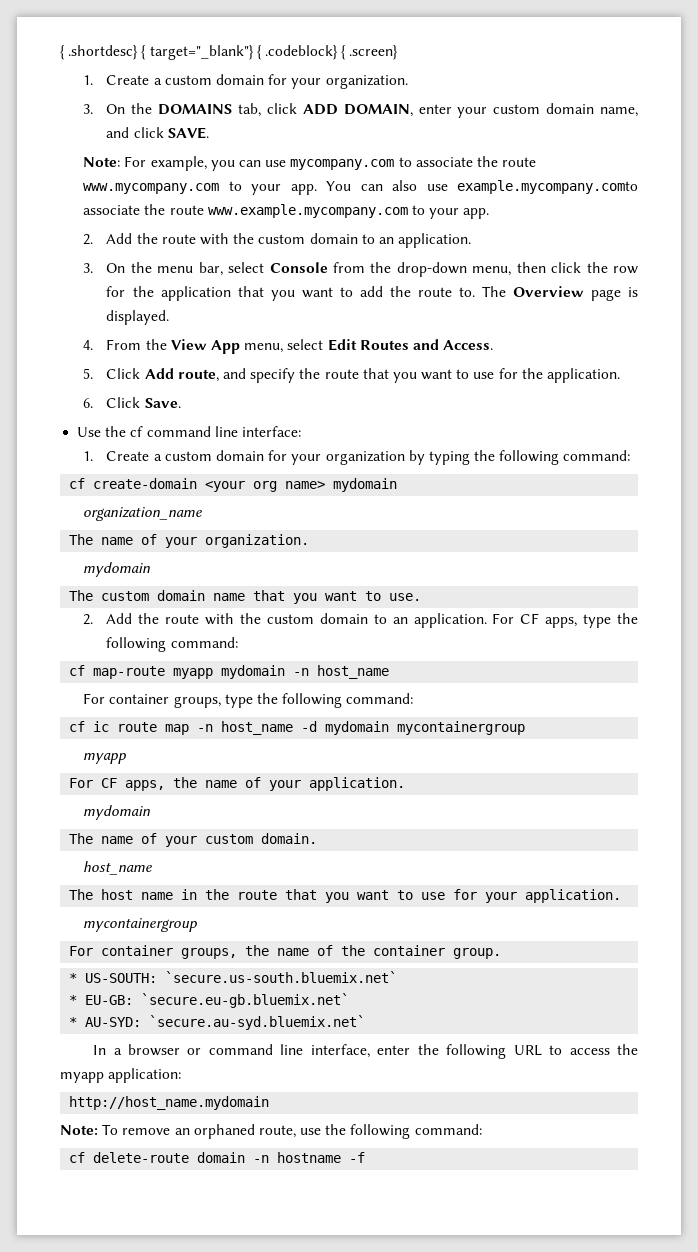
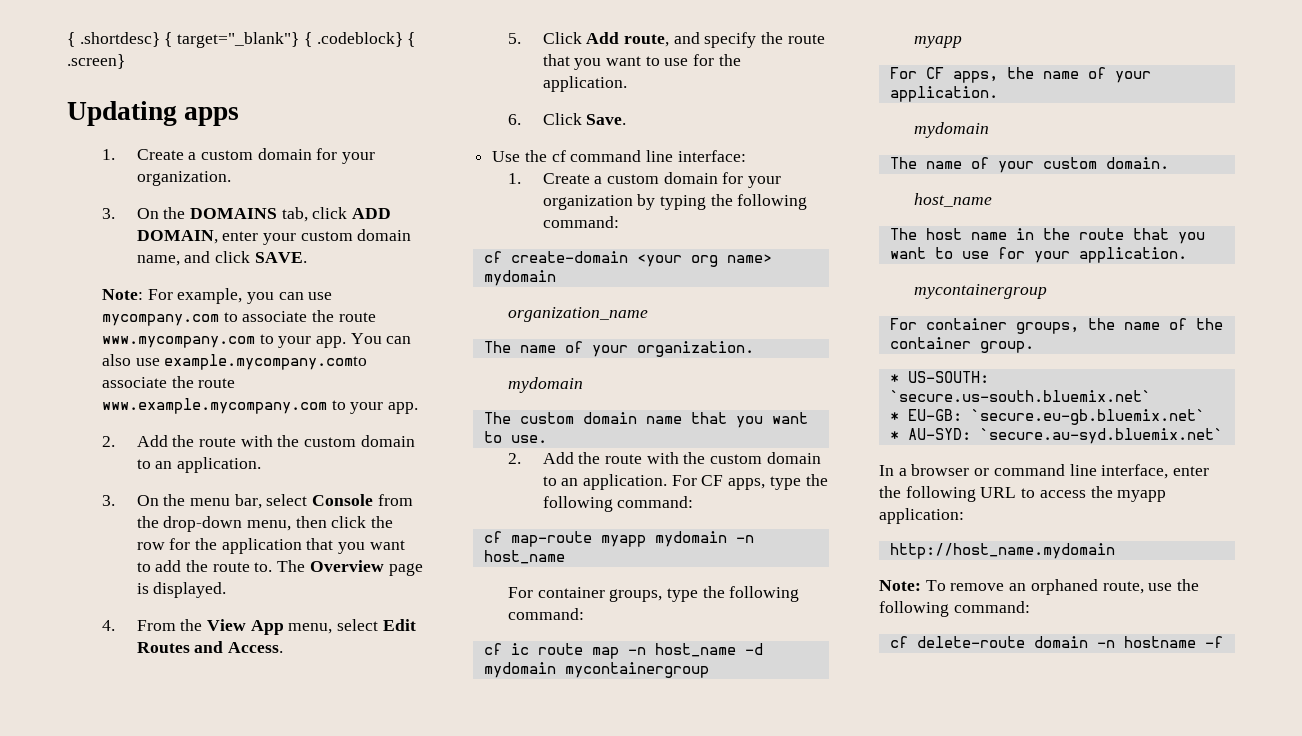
+ Updating apps

